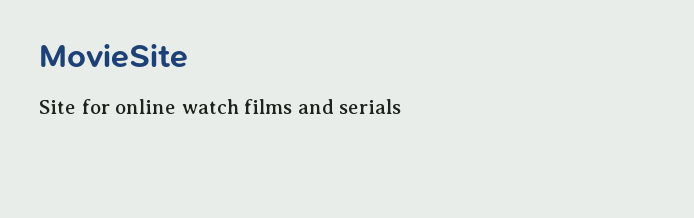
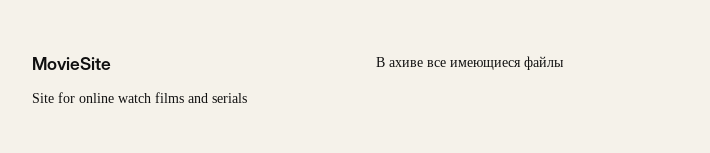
+ В ахиве все имеющиеся файлы

